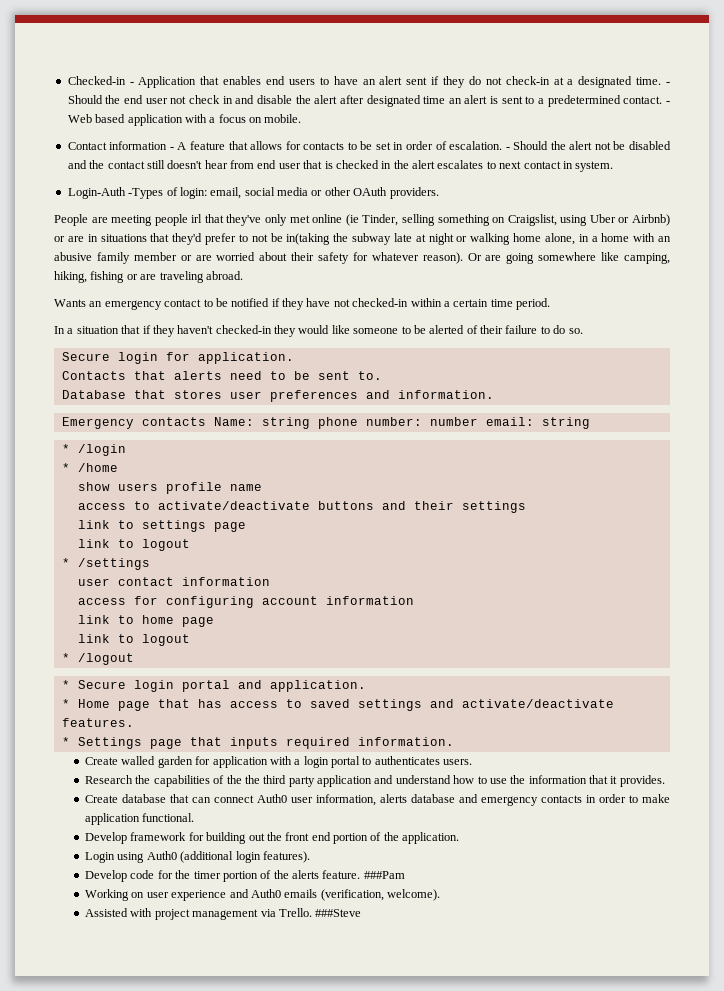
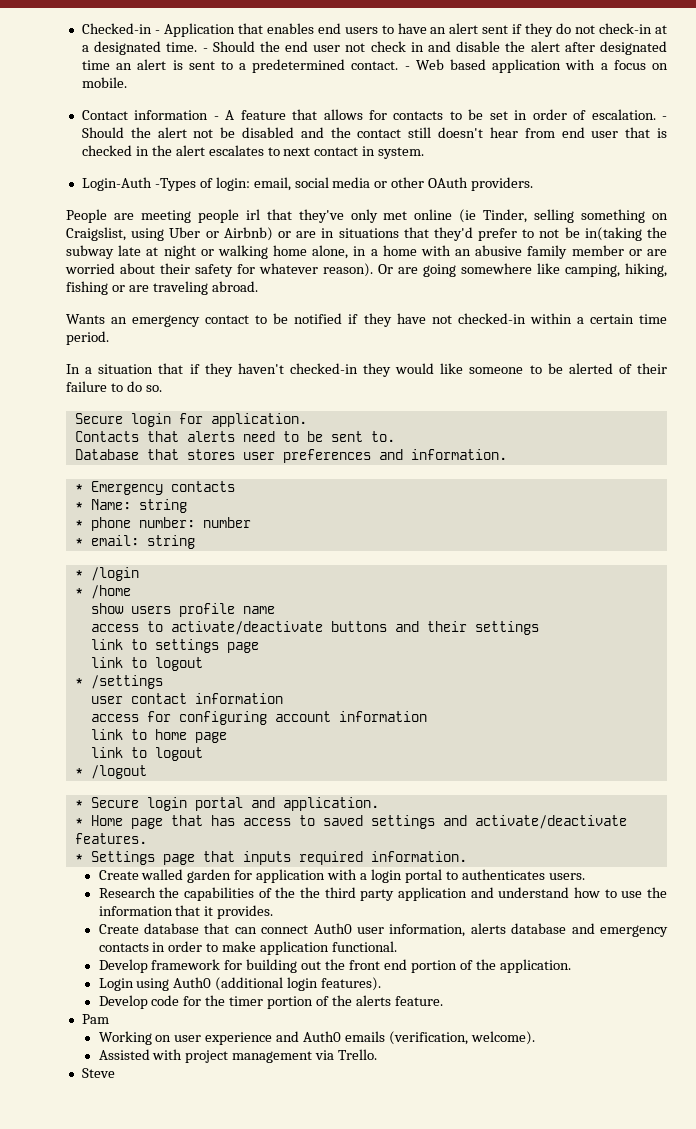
- Emergency contacts Name: string phone number: number email: string
+ * Emergency contacts
+ * Name: string
+ * phone number: number
+ * email: string
- Develop code for the timer portion of the alerts feature. ###Pam
+ Develop code for the timer portion of the alerts feature.
+ Pam
- Assisted with project management via Trello. ###Steve
+ Assisted with project management via Trello.
+ Steve

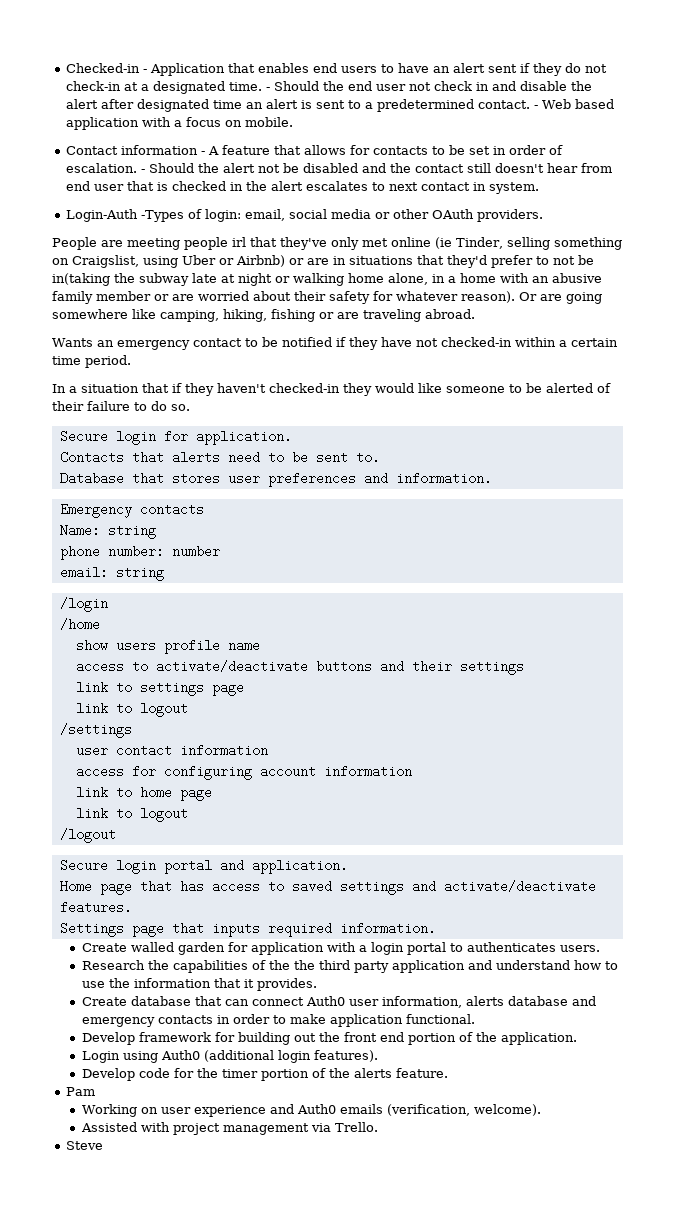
- * Emergency contacts
+ Emergency contacts
- * Name: string
+ Name: string
- * phone number: number
+ phone number: number
- * email: string
+ email: string
- * /login
+ /login
- * /home
+ /home
- * /settings
+ /settings
- * /logout
+ /logout
- * Secure login portal and application.
+ Secure login portal and application.
- * Home page that has access to saved settings and activate/deactivate features.
+ Home page that has access to saved settings and activate/deactivate features.
- * Settings page that inputs required information.
+ Settings page that inputs required information.

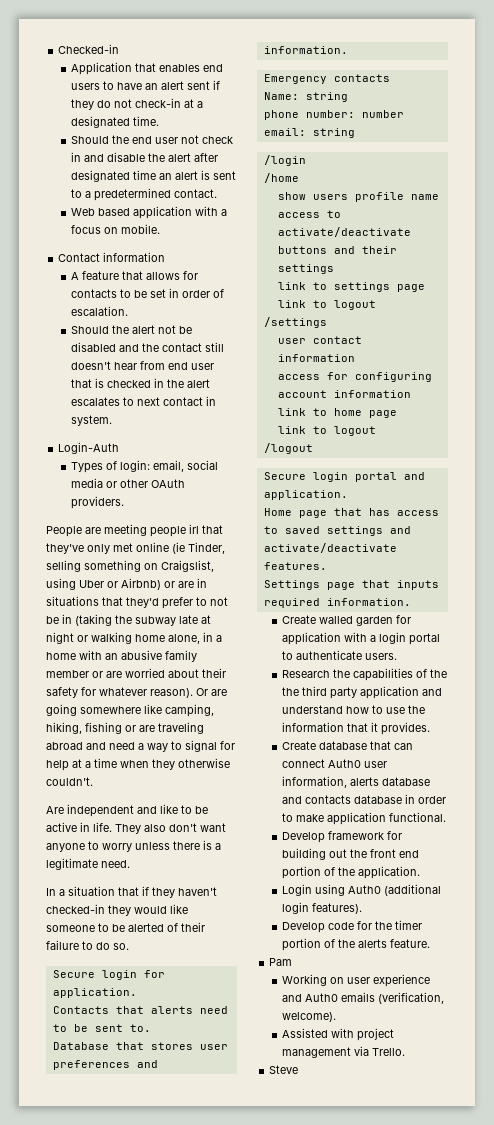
- Checked-in - Application that enables end users to have an alert sent if they do not check-in at a designated time. - Should the end user not check in and disable the alert after designated time an alert is sent to a predetermined contact. - Web based application with a focus on mobile.
+ Checked-in
+ Application that enables end users to have an alert sent if they do not check-in at a designated time.
+ Should the end user not check in and disable the alert after designated time an alert is sent to a predetermined contact.
+ Web based application with a focus on mobile.
- Contact information - A feature that allows for contacts to be set in order of escalation. - Should the alert not be disabled and the contact still doesn't hear from end user that is checked in the alert escalates to next contact in system.
+ Contact information
+ A feature that allows for contacts to be set in order of escalation.
+ Should the alert not be disabled and the contact still doesn't hear from end user that is checked in the alert escalates to next contact in system.
- Login-Auth -Types of login: email, social media or other OAuth providers.
+ Login-Auth
+ Types of login: email, social media or other OAuth providers.
- People are meeting people irl that they've only met online (ie Tinder, selling something on Craigslist, using Uber or Airbnb) or are in situations that they'd prefer to not be in(taking the subway late at night or walking home alone, in a home with an abusive family member or are worried about their safety for whatever reason).
+ People are meeting people irl that they've only met online (ie Tinder, selling something on Craigslist, using Uber or Airbnb) or are in situations that they'd prefer to not be in (taking the subway late at night or walking home alone, in a home with an abusive family member or are worried about their safety for whatever reason).
- Or are going somewhere like camping, hiking, fishing or are traveling abroad.
- Wants an emergency contact to be notified if they have not checked-in within a certain time period.
+ Or are going somewhere like camping, hiking, fishing or are traveling abroad and need a way to signal for help at a time when they otherwise couldn't.
+ Are independent and like to be active in life. They also don't want anyone to worry unless there is a legitimate need.
- Create walled garden for application with a login portal to authenticates users.
+ Create walled garden for application with a login portal to authenticate users.
- Create database that can connect Auth0 user information, alerts database and emergency contacts in order to make application functional.
+ Create database that can connect Auth0 user information, alerts database and contacts database in order to make application functional.

